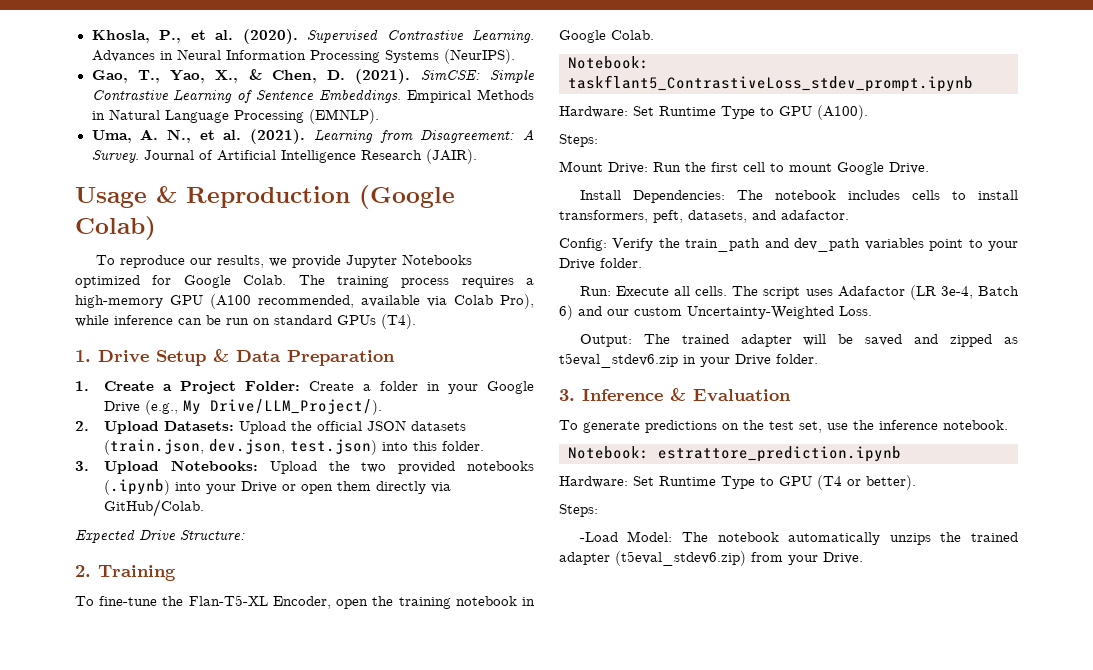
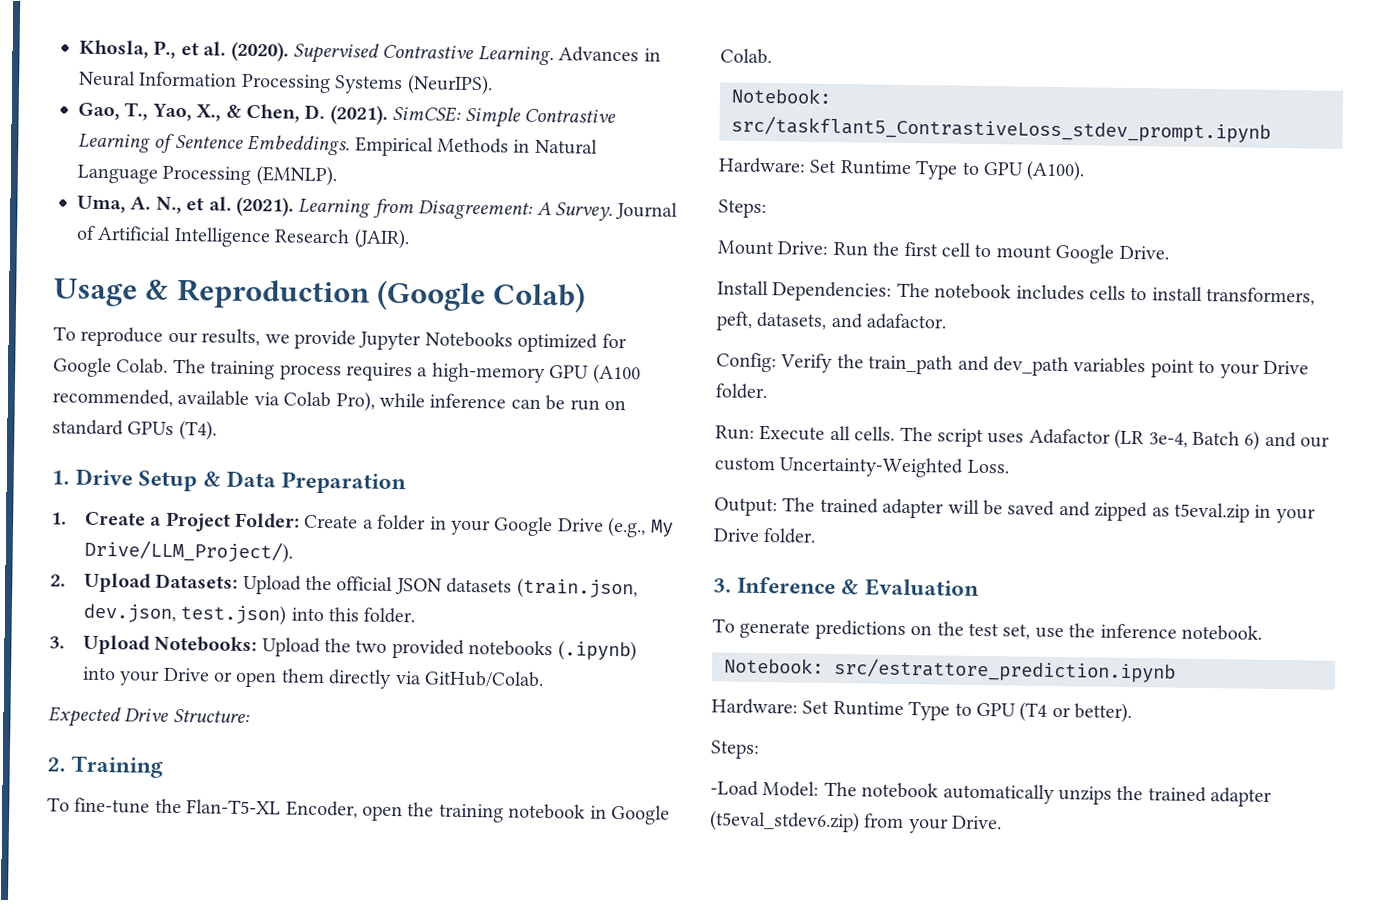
- Notebook: taskflant5_ContrastiveLoss_stdev_prompt.ipynb
+ Notebook: src/taskflant5_ContrastiveLoss_stdev_prompt.ipynb
- Output: The trained adapter will be saved and zipped as t5eval_stdev6.zip in your Drive folder.
+ Output: The trained adapter will be saved and zipped as t5eval.zip in your Drive folder.
- Notebook: estrattore_prediction.ipynb
+ Notebook: src/estrattore_prediction.ipynb

